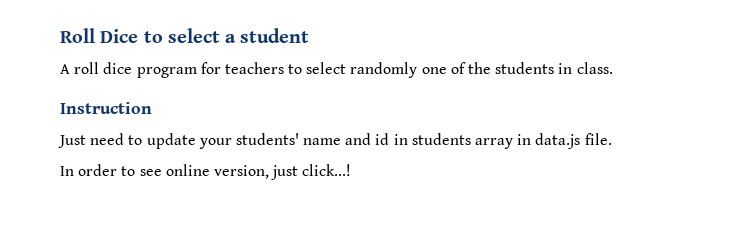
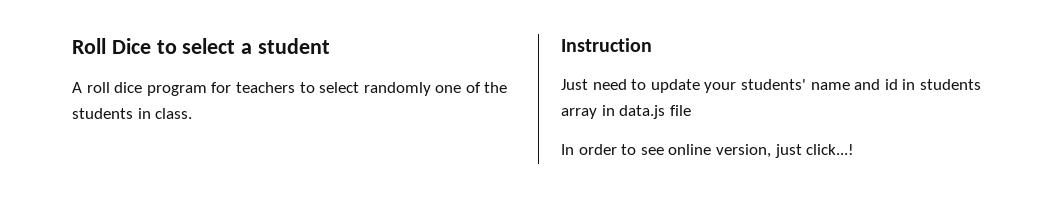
- Just need to update your students' name and id in students array in data.js file.
+ Just need to update your students' name and id in students array in data.js file

